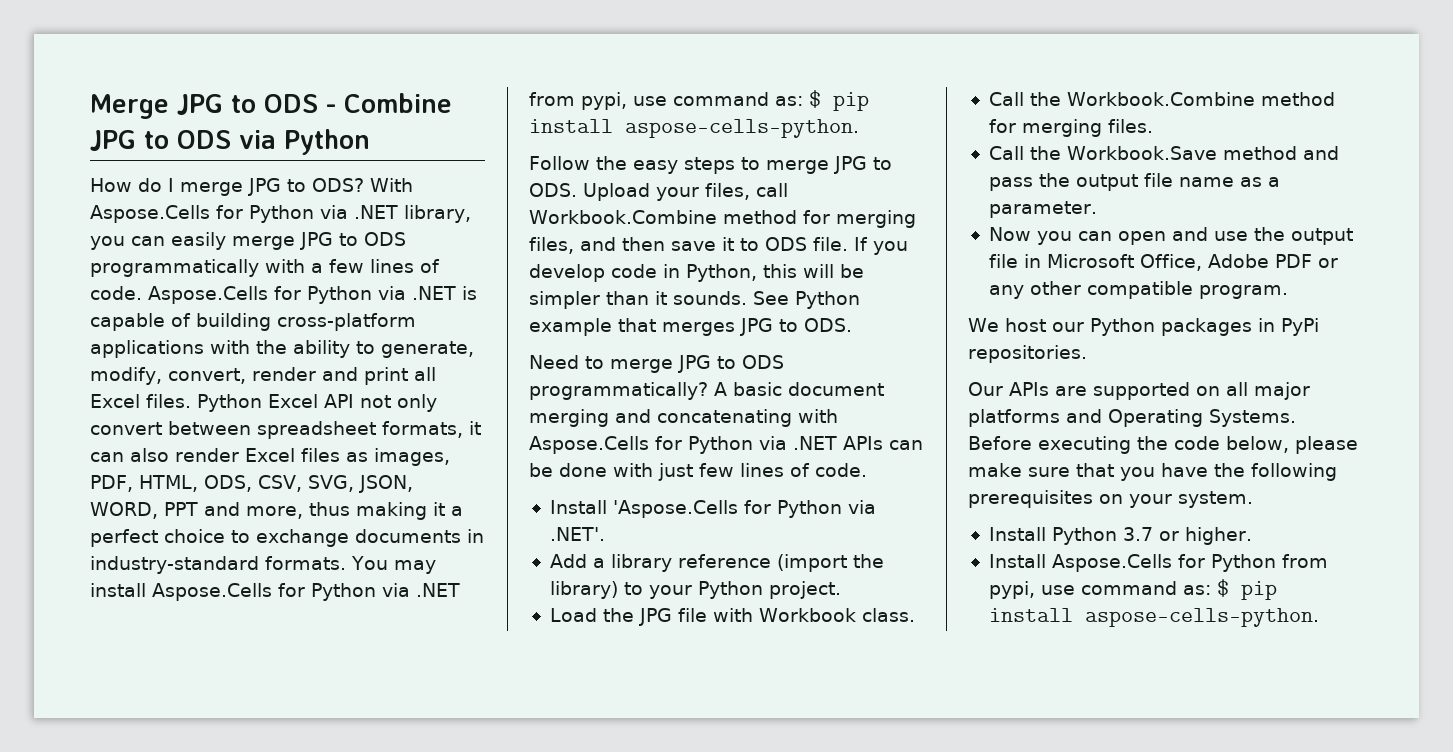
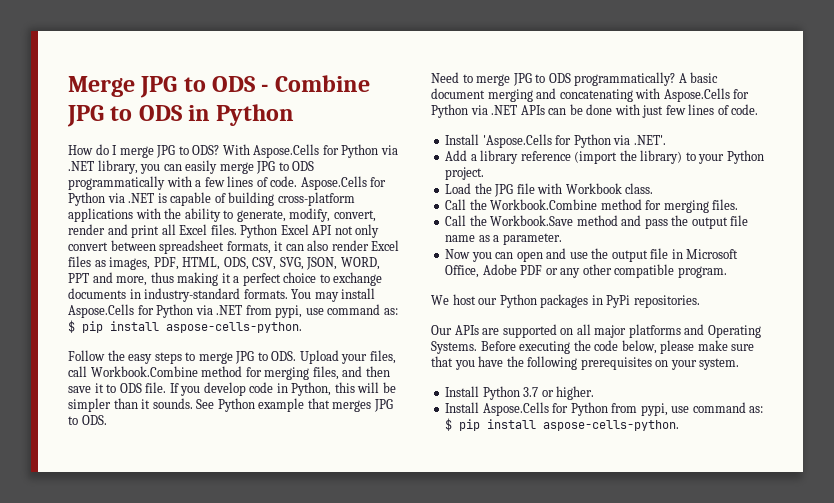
- Merge JPG to ODS - Combine JPG to ODS via Python
+ Merge JPG to ODS - Combine JPG to ODS in Python

